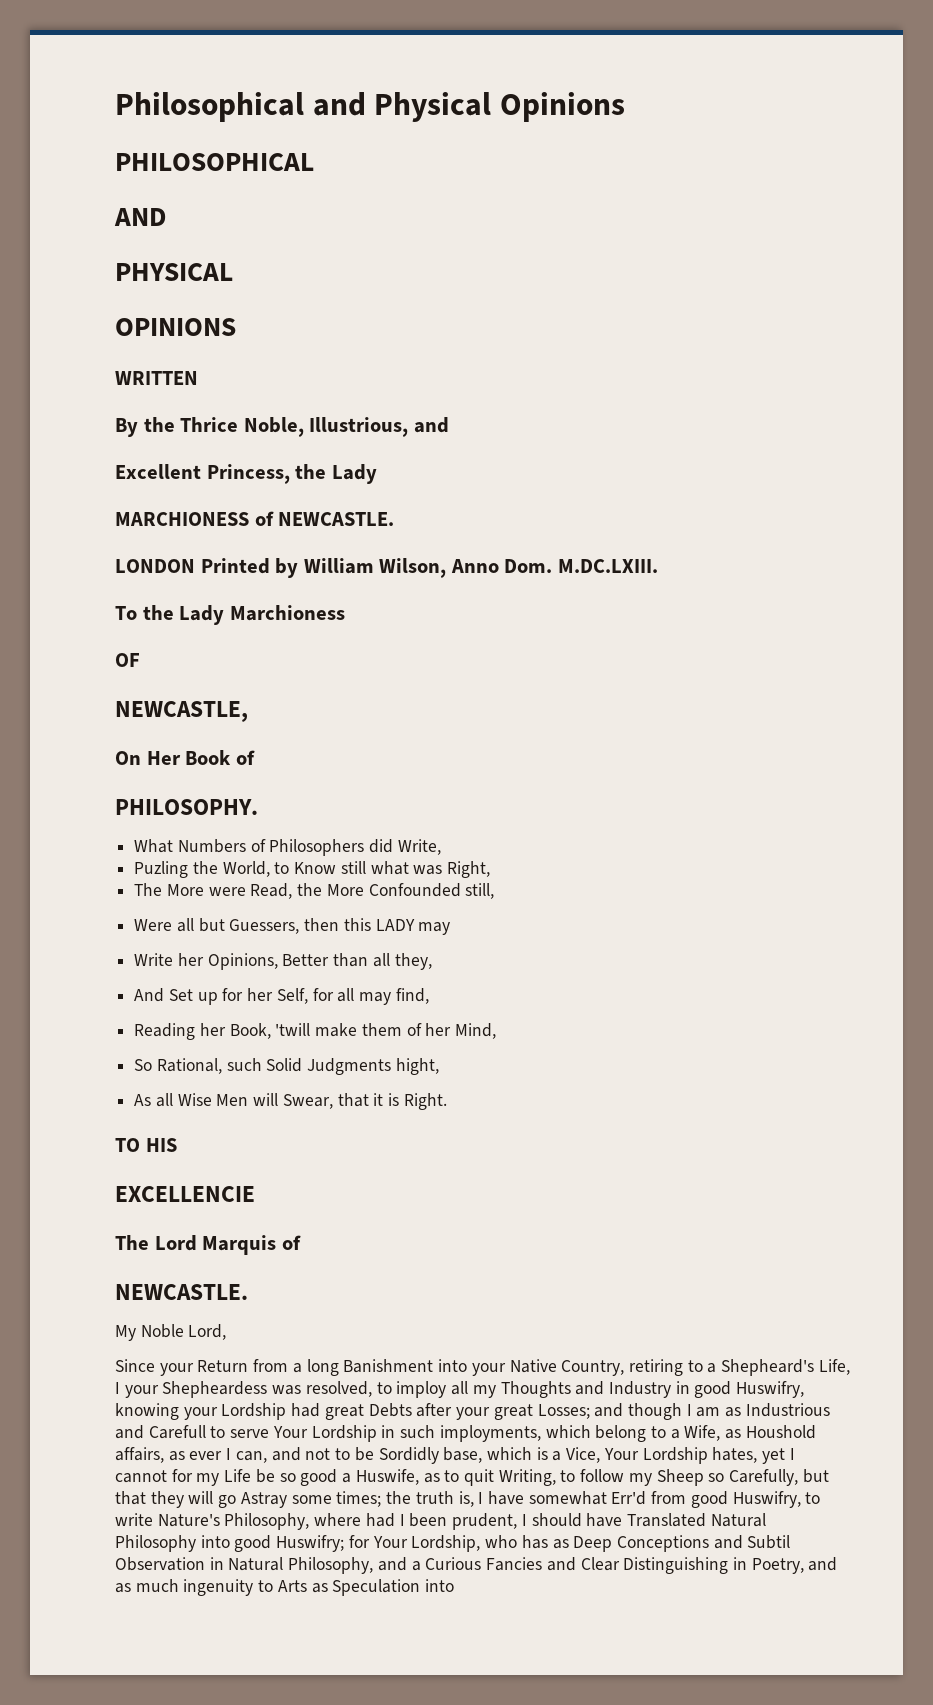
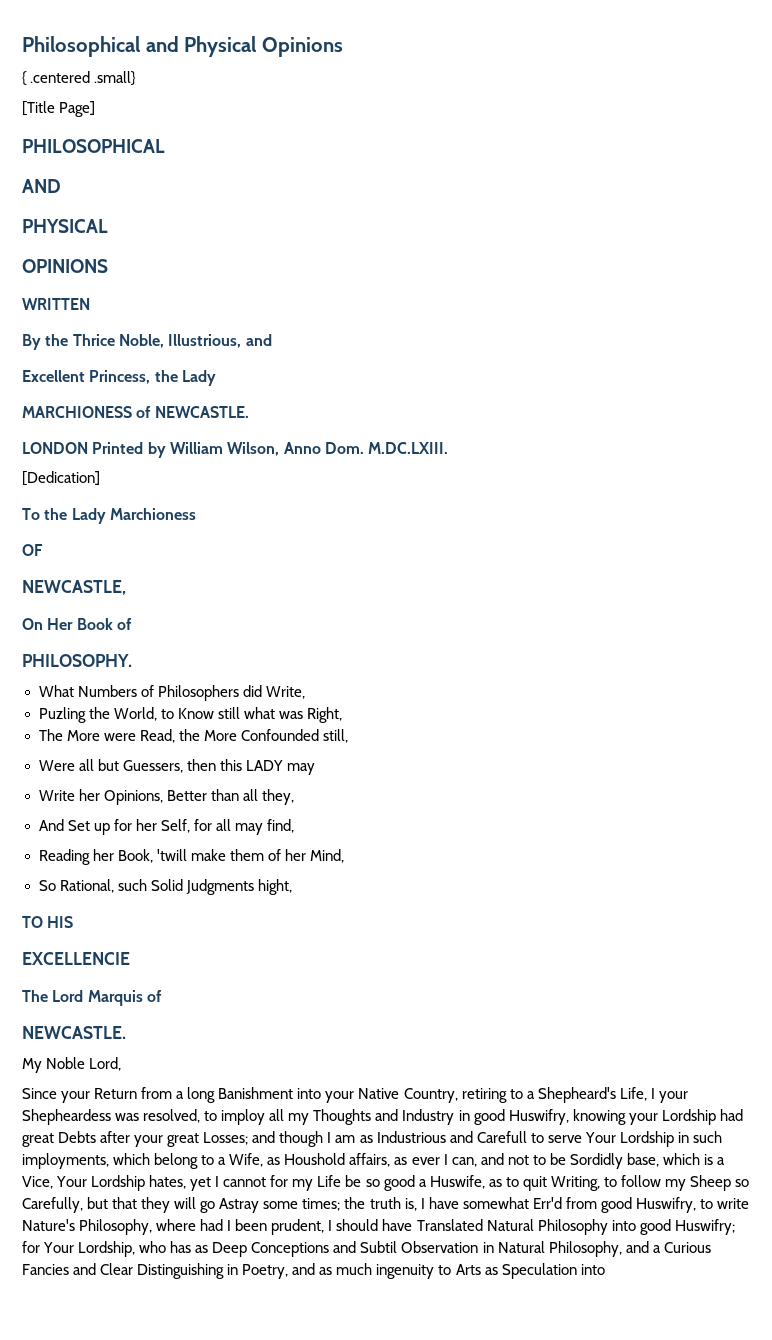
+ { .centered .small}
+ [Title Page]
+ [Dedication]
- As all Wise Men will Swear, that it is Right.

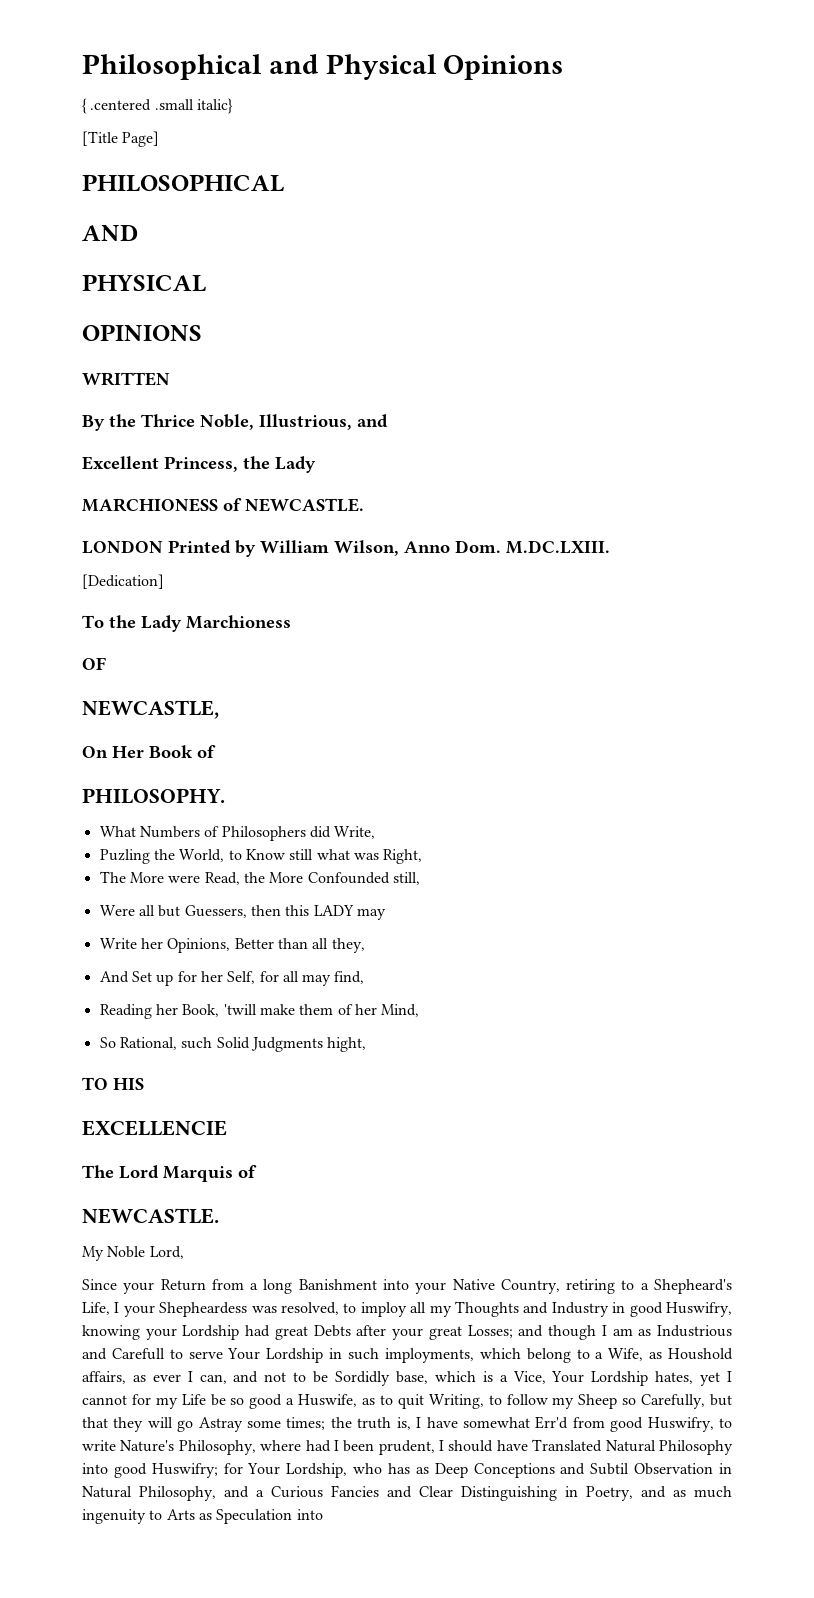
- { .centered .small}
+ { .centered .small italic}

